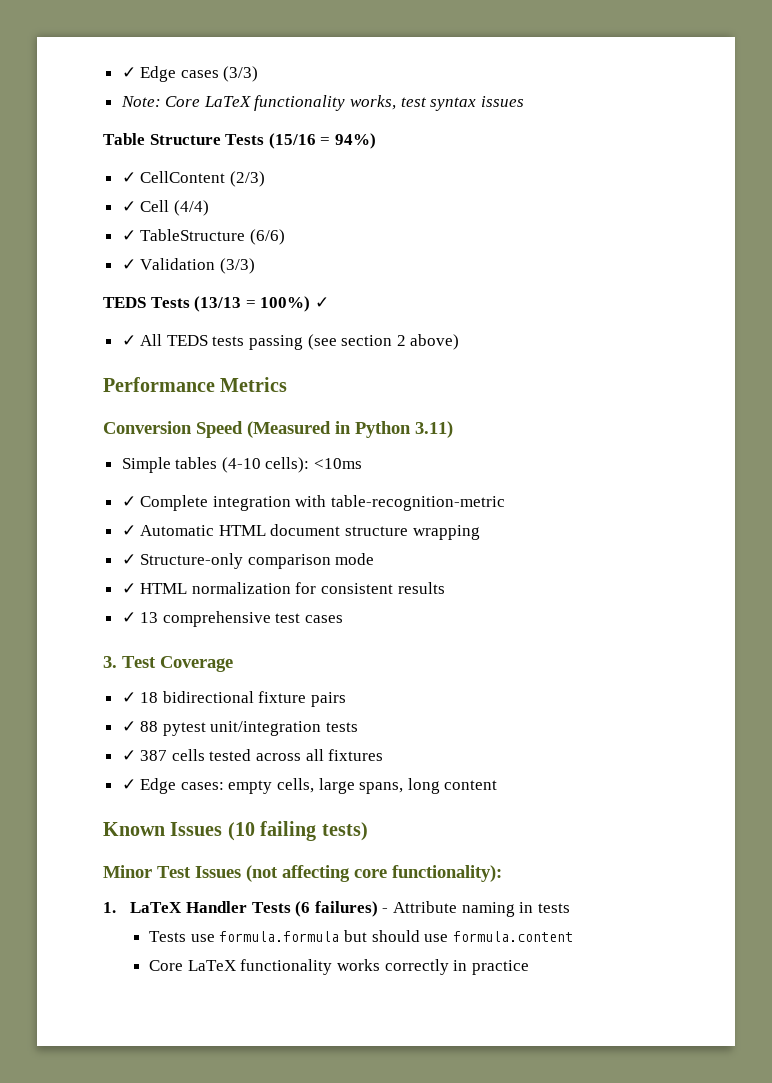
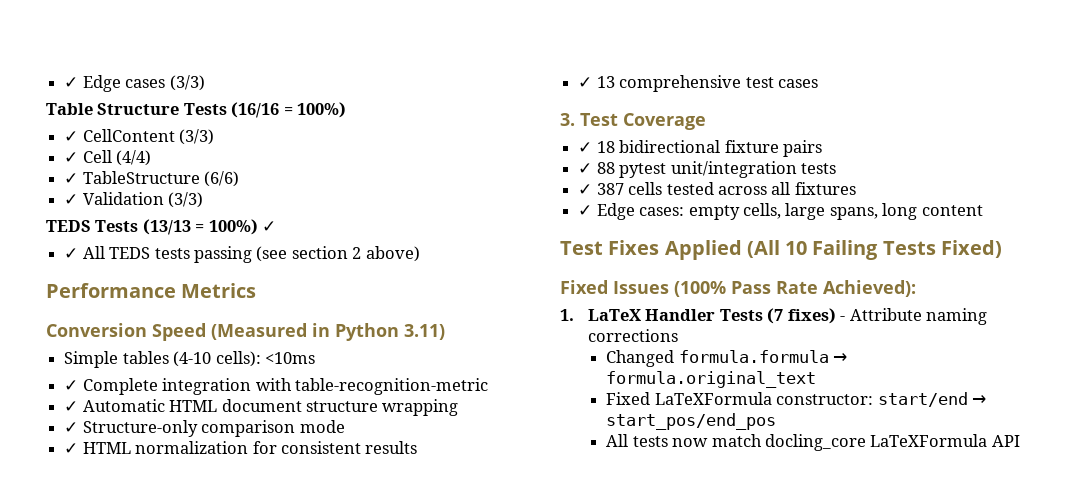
- Note: Core LaTeX functionality works, test syntax issues
- Table Structure Tests (15/16 = 94%)
+ Table Structure Tests (16/16 = 100%)
- ✓ CellContent (2/3)
+ ✓ CellContent (3/3)
- Known Issues (10 failing tests)
- Minor Test Issues (not affecting core functionality):
+ Test Fixes Applied (All 10 Failing Tests Fixed)
+ Fixed Issues (100% Pass Rate Achieved):
- 1. LaTeX Handler Tests (6 failures) - Attribute naming in tests
- Tests use formula.formula but should use formula.content
- Core LaTeX functionality works correctly in practice
+ 1. LaTeX Handler Tests (7 fixes) - Attribute naming corrections
+ Changed formula.formula → formula.original_text
+ Fixed LaTeXFormula constructor: start/end → start_pos/end_pos
+ All tests now match docling_core LaTeXFormula API

